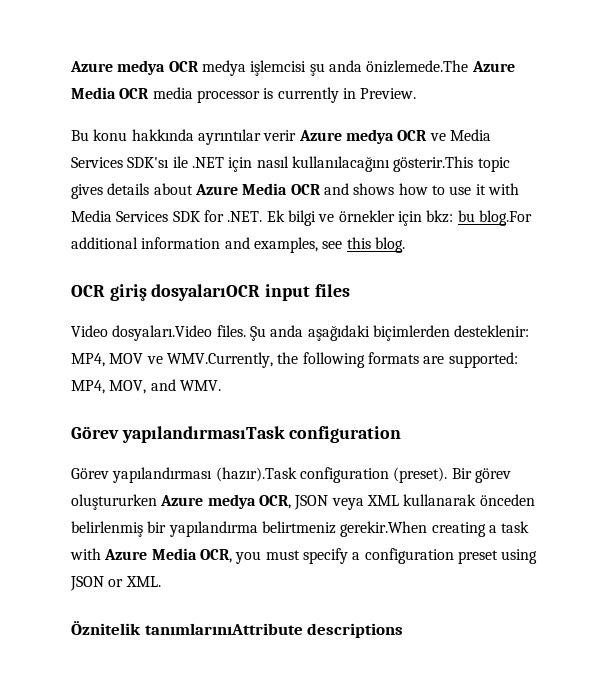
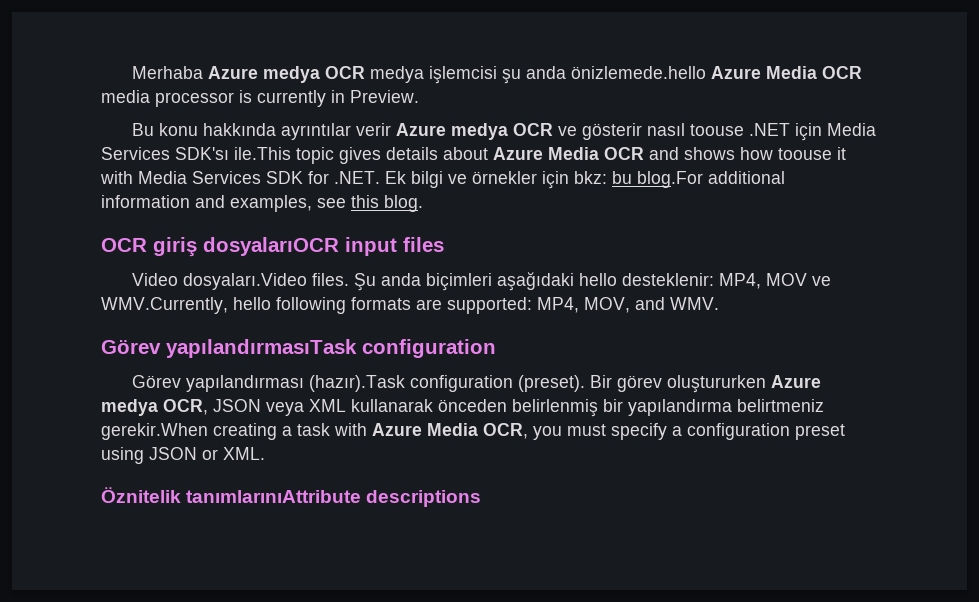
- Azure medya OCR medya işlemcisi şu anda önizlemede.The Azure Media OCR media processor is currently in Preview.
+ Merhaba Azure medya OCR medya işlemcisi şu anda önizlemede.hello Azure Media OCR media processor is currently in Preview.
- Bu konu hakkında ayrıntılar verir Azure medya OCR ve Media Services SDK'sı ile .NET için nasıl kullanılacağını gösterir.This topic gives details about Azure Media OCR and shows how to use it with Media Services SDK for .NET. Ek bilgi ve örnekler için bkz: bu blog.For additional information and examples, see this blog.
+ Bu konu hakkında ayrıntılar verir Azure medya OCR ve gösterir nasıl toouse .NET için Media Services SDK'sı ile.This topic gives details about Azure Media OCR and shows how toouse it with Media Services SDK for .NET. Ek bilgi ve örnekler için bkz: bu blog.For additional information and examples, see this blog.
- Şu anda aşağıdaki biçimlerden desteklenir: MP4, MOV ve WMV.Currently, the following formats are supported: MP4, MOV, and WMV.
+ Şu anda biçimleri aşağıdaki hello desteklenir: MP4, MOV ve WMV.Currently, hello following formats are supported: MP4, MOV, and WMV.

